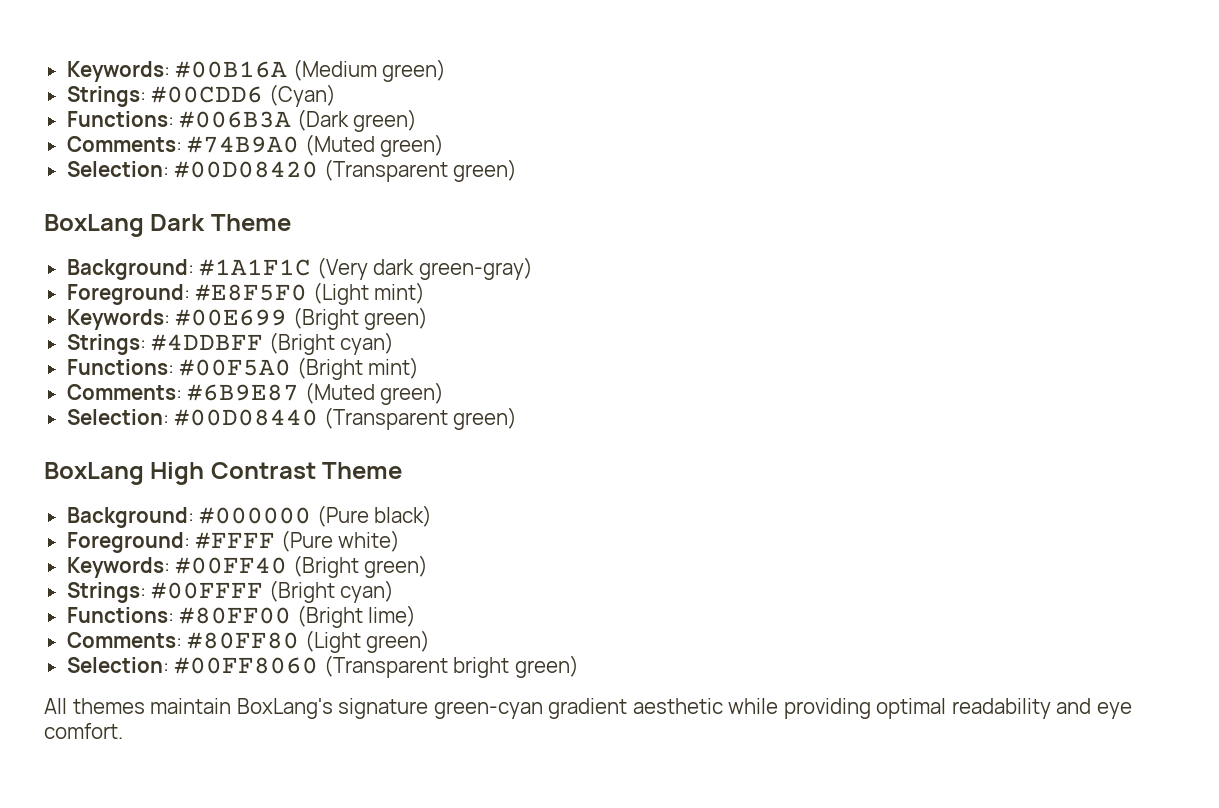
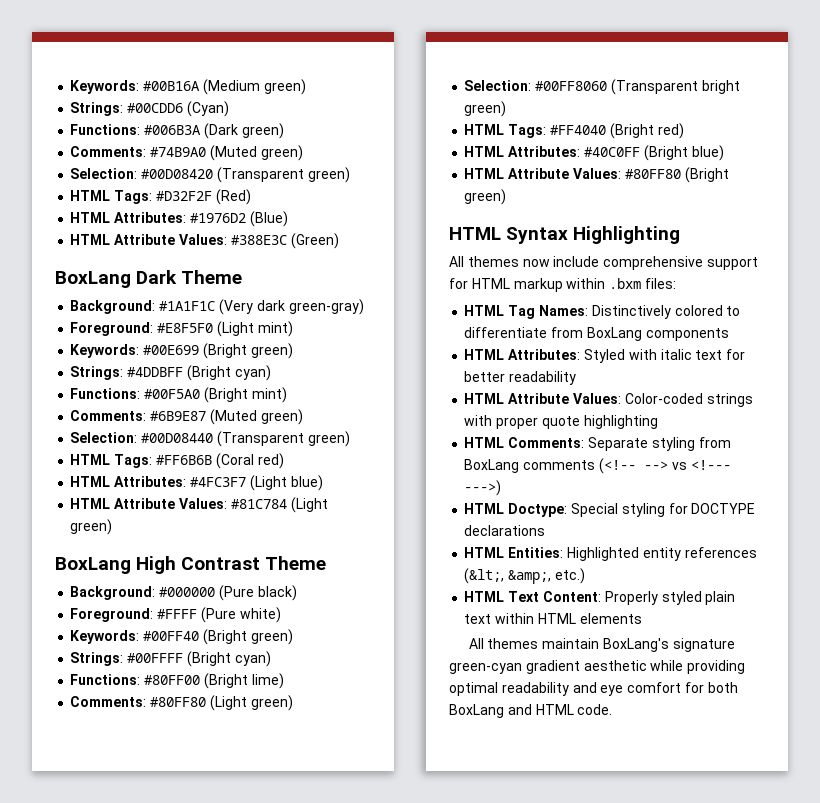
+ HTML Tags: #D32F2F (Red)
+ HTML Attributes: #1976D2 (Blue)
+ HTML Attribute Values: #388E3C (Green)
+ HTML Tags: #FF6B6B (Coral red)
+ HTML Attributes: #4FC3F7 (Light blue)
+ HTML Attribute Values: #81C784 (Light green)
+ HTML Tags: #FF4040 (Bright red)
+ HTML Attributes: #40C0FF (Bright blue)
+ HTML Attribute Values: #80FF80 (Bright green)
+ HTML Syntax Highlighting
+ All themes now include comprehensive support for HTML markup within .bxm files:
+ HTML Tag Names: Distinctively colored to differentiate from BoxLang components
+ HTML Attributes: Styled with italic text for better readability
+ HTML Attribute Values: Color-coded strings with proper quote highlighting
+ HTML Comments: Separate styling from BoxLang comments (<!-- --> vs <!--- --->)
+ HTML Doctype: Special styling for DOCTYPE declarations
+ HTML Entities: Highlighted entity references (&lt;, &amp;, etc.)
+ HTML Text Content: Properly styled plain text within HTML elements
- All themes maintain BoxLang's signature green-cyan gradient aesthetic while providing optimal readability and eye comfort.
+ All themes maintain BoxLang's signature green-cyan gradient aesthetic while providing optimal readability and eye comfort for both BoxLang and HTML code.

